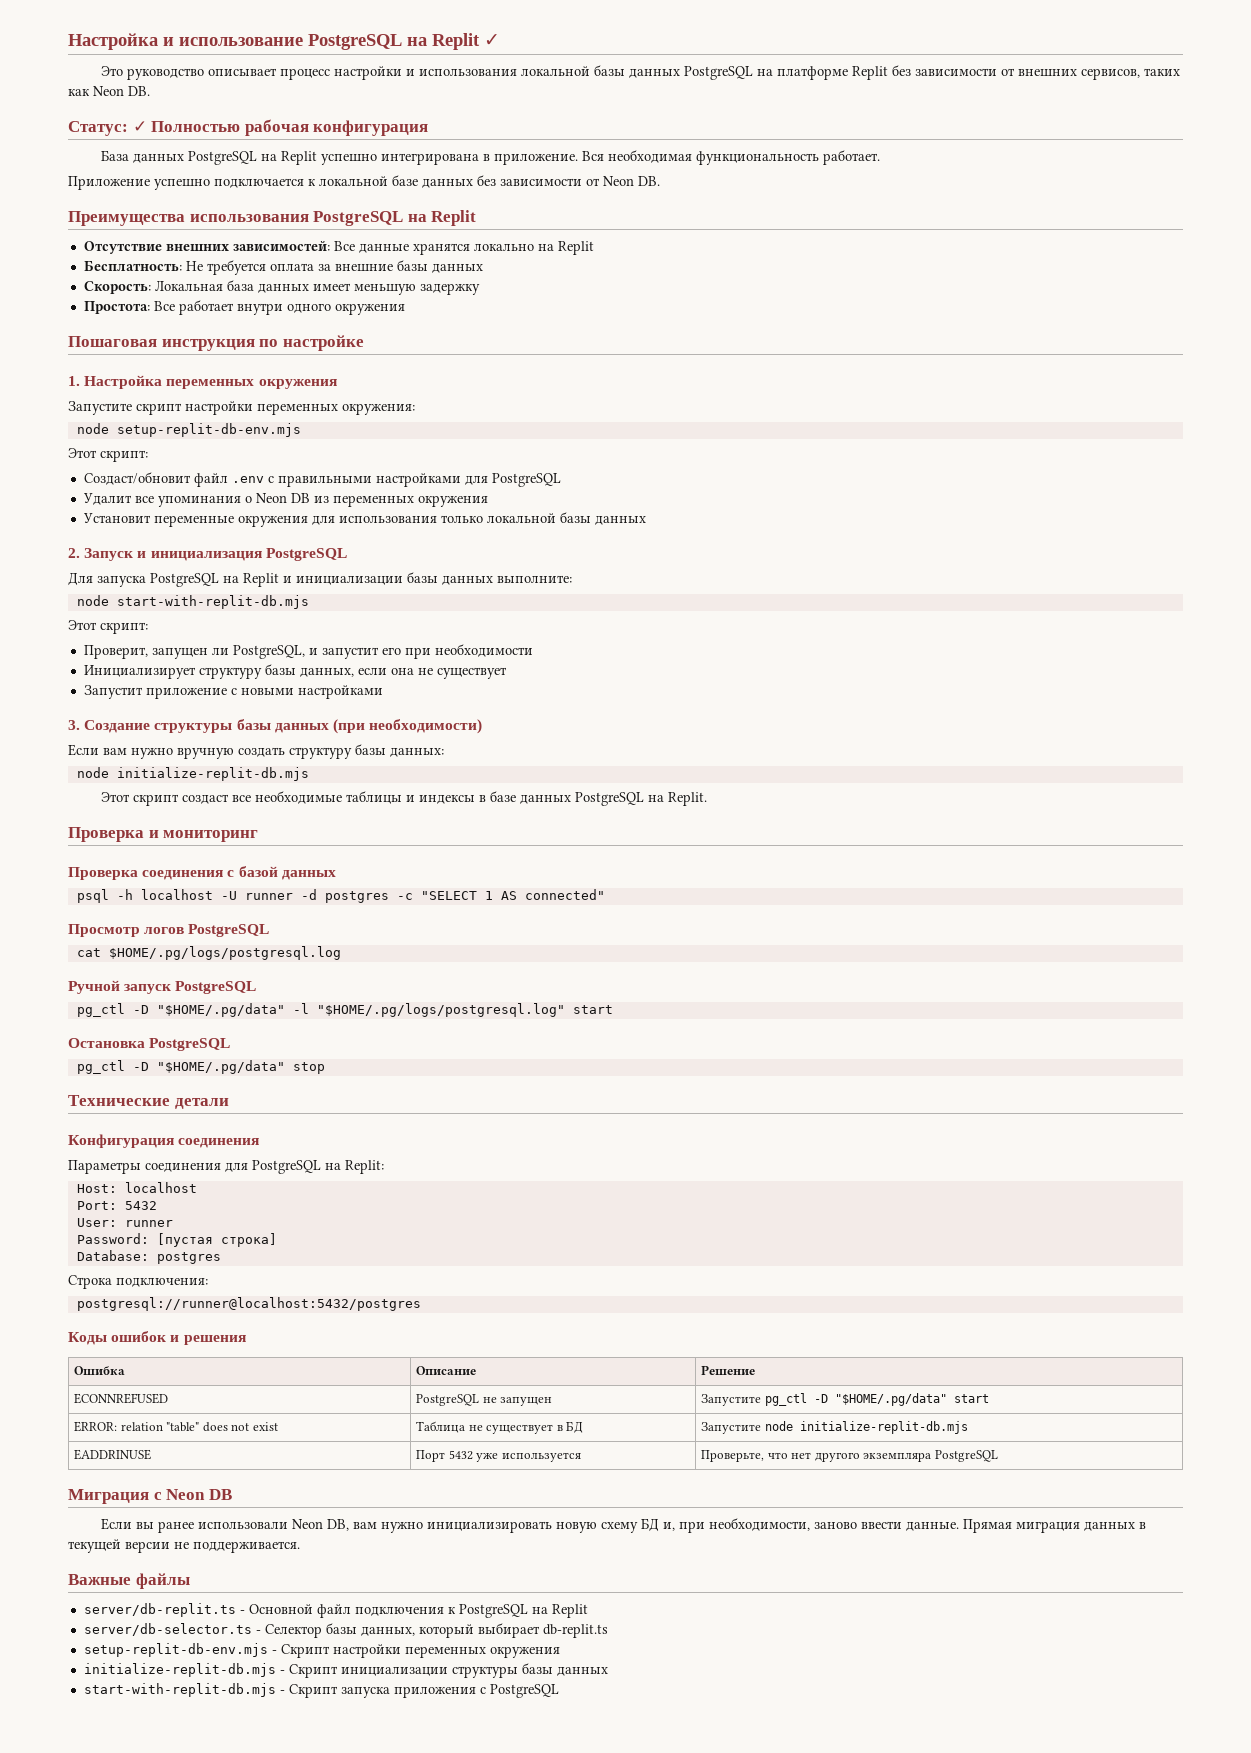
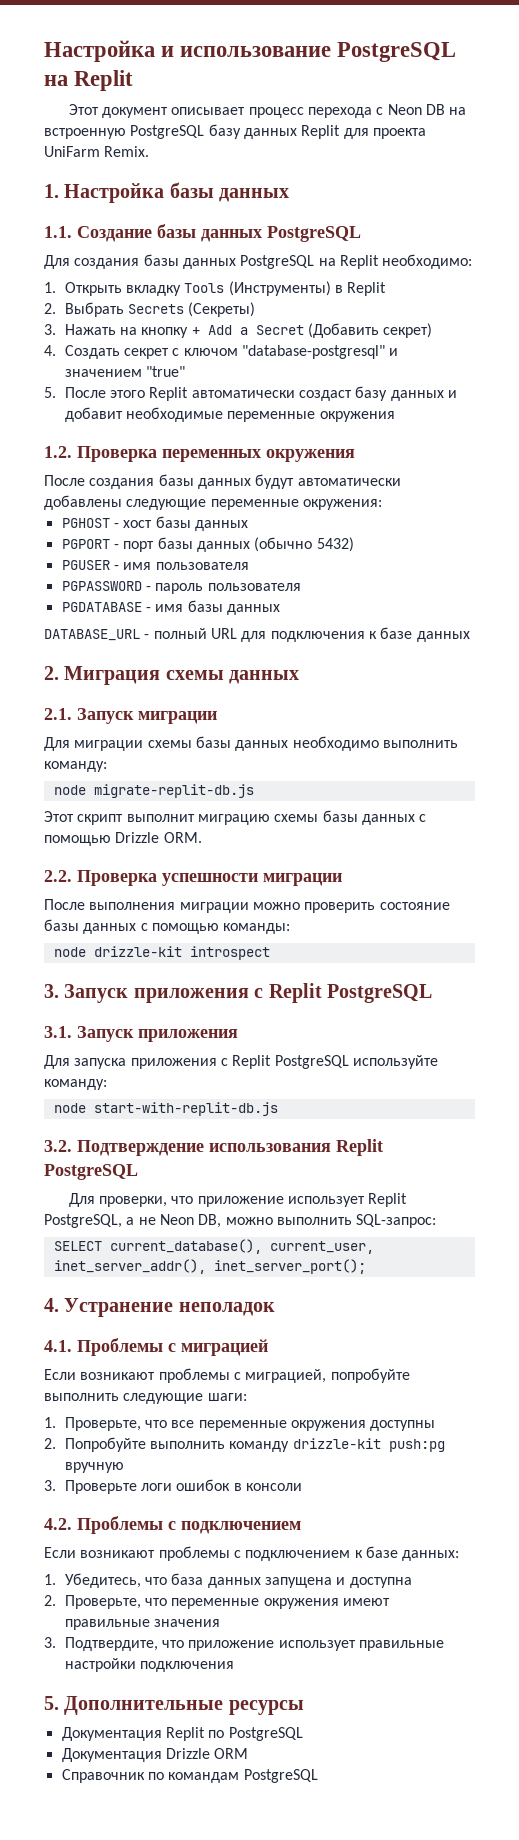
- Настройка и использование PostgreSQL на Replit ✓
- Это руководство описывает процесс настройки и использования локальной базы данных PostgreSQL на платформе Replit без зависимости от внешних сервисов, таких как Neon DB.
- Статус: ✓ Полностью рабочая конфигурация
- База данных PostgreSQL на Replit успешно интегрирована в приложение. Вся необходимая функциональность работает.
- Приложение успешно подключается к локальной базе данных без зависимости от Neon DB.
- Преимущества использования PostgreSQL на Replit
- Отсутствие внешних зависимостей: Все данные хранятся локально на Replit
- Бесплатность: Не требуется оплата за внешние базы данных
- Скорость: Локальная база данных имеет меньшую задержку
- Простота: Все работает внутри одного окружения
- Пошаговая инструкция по настройке
- 1. Настройка переменных окружения
- Запустите скрипт настройки переменных окружения:
- node setup-replit-db-env.mjs
- Этот скрипт:
- Создаст/обновит файл .env с правильными настройками для PostgreSQL
- Удалит все упоминания о Neon DB из переменных окружения
- Установит переменные окружения для использования только локальной базы данных
- 2. Запуск и инициализация PostgreSQL
- Для запуска PostgreSQL на Replit и инициализации базы данных выполните:
- node start-with-replit-db.mjs
- Этот скрипт:
- Проверит, запущен ли PostgreSQL, и запустит его при необходимости
- Инициализирует структуру базы данных, если она не существует
- Запустит приложение с новыми настройками
- 3. Создание структуры базы данных (при необходимости)
- Если вам нужно вручную создать структуру базы данных:
- node initialize-replit-db.mjs
- Этот скрипт создаст все необходимые таблицы и индексы в базе данных PostgreSQL на Replit.
- Проверка и мониторинг
- Проверка соединения с базой данных
- psql -h localhost -U runner -d postgres -c "SELECT 1 AS connected"
- Просмотр логов PostgreSQL
- cat $HOME/.pg/logs/postgresql.log
- Ручной запуск PostgreSQL
- pg_ctl -D "$HOME/.pg/data" -l "$HOME/.pg/logs/postgresql.log" start
- Остановка PostgreSQL
- pg_ctl -D "$HOME/.pg/data" stop
- Технические детали
- Конфигурация соединения
- Параметры соединения для PostgreSQL на Replit:
- Host: localhost
- Port: 5432
- User: runner
- Password: [пустая строка]
- Database: postgres
- Строка подключения:
- postgresql://runner@localhost:5432/postgres
- Коды ошибок и решения
- Ошибка | Описание | Решение
- ECONNREFUSED | PostgreSQL не запущен | Запустите pg_ctl -D "$HOME/.pg/data" start
- ERROR: relation "table" does not exist | Таблица не существует в БД | Запустите node initialize-replit-db.mjs
- EADDRINUSE | Порт 5432 уже используется | Проверьте, что нет другого экземпляра PostgreSQL
- Миграция с Neon DB
- Если вы ранее использовали Neon DB, вам нужно инициализировать новую схему БД и, при необходимости, заново ввести данные. Прямая миграция данных в текущей версии не поддерживается.
- Важные файлы
- server/db-replit.ts - Основной файл подключения к PostgreSQL на Replit
- server/db-selector.ts - Селектор базы данных, который выбирает db-replit.ts
- setup-replit-db-env.mjs - Скрипт настройки переменных окружения
- initialize-replit-db.mjs - Скрипт инициализации структуры базы данных
- start-with-replit-db.mjs - Скрипт запуска приложения с PostgreSQL
+ Настройка и использование PostgreSQL на Replit
+ Этот документ описывает процесс перехода с Neon DB на встроенную PostgreSQL базу данных Replit для проекта UniFarm Remix.
+ 1. Настройка базы данных
+ 1.1. Создание базы данных PostgreSQL
+ Для создания базы данных PostgreSQL на Replit необходимо:
+ 1. Открыть вкладку Tools (Инструменты) в Replit
+ 2. Выбрать Secrets (Секреты)
+ 3. Нажать на кнопку + Add a Secret (Добавить секрет)
+ 4. Создать секрет с ключом "database-postgresql" и значением "true"
+ 5. После этого Replit автоматически создаст базу данных и добавит необходимые переменные окружения
+ 1.2. Проверка переменных окружения
+ После создания базы данных будут автоматически добавлены следующие переменные окружения:
+ PGHOST - хост базы данных
+ PGPORT - порт базы данных (обычно 5432)
+ PGUSER - имя пользователя
+ PGPASSWORD - пароль пользователя
+ PGDATABASE - имя базы данных
+ DATABASE_URL - полный URL для подключения к базе данных
+ 2. Миграция схемы данных
+ 2.1. Запуск миграции
+ Для миграции схемы базы данных необходимо выполнить команду:
+ node migrate-replit-db.js
+ Этот скрипт выполнит миграцию схемы базы данных с помощью Drizzle ORM.
+ 2.2. Проверка успешности миграции
+ После выполнения миграции можно проверить состояние базы данных с помощью команды:
+ node drizzle-kit introspect
+ 3. Запуск приложения с Replit PostgreSQL
+ 3.1. Запуск приложения
+ Для запуска приложения с Replit PostgreSQL используйте команду:
+ node start-with-replit-db.js
+ 3.2. Подтверждение использования Replit PostgreSQL
+ Для проверки, что приложение использует Replit PostgreSQL, а не Neon DB, можно выполнить SQL-запрос:
+ SELECT current_database(), current_user, inet_server_addr(), inet_server_port();
+ 4. Устранение неполадок
+ 4.1. Проблемы с миграцией
+ Если возникают проблемы с миграцией, попробуйте выполнить следующие шаги:
+ 1. Проверьте, что все переменные окружения доступны
+ 2. Попробуйте выполнить команду drizzle-kit push:pg вручную
+ 3. Проверьте логи ошибок в консоли
+ 4.2. Проблемы с подключением
+ Если возникают проблемы с подключением к базе данных:
+ 1. Убедитесь, что база данных запущена и доступна
+ 2. Проверьте, что переменные окружения имеют правильные значения
+ 3. Подтвердите, что приложение использует правильные настройки подключения
+ 5. Дополнительные ресурсы
+ Документация Replit по PostgreSQL
+ Документация Drizzle ORM
+ Справочник по командам PostgreSQL

